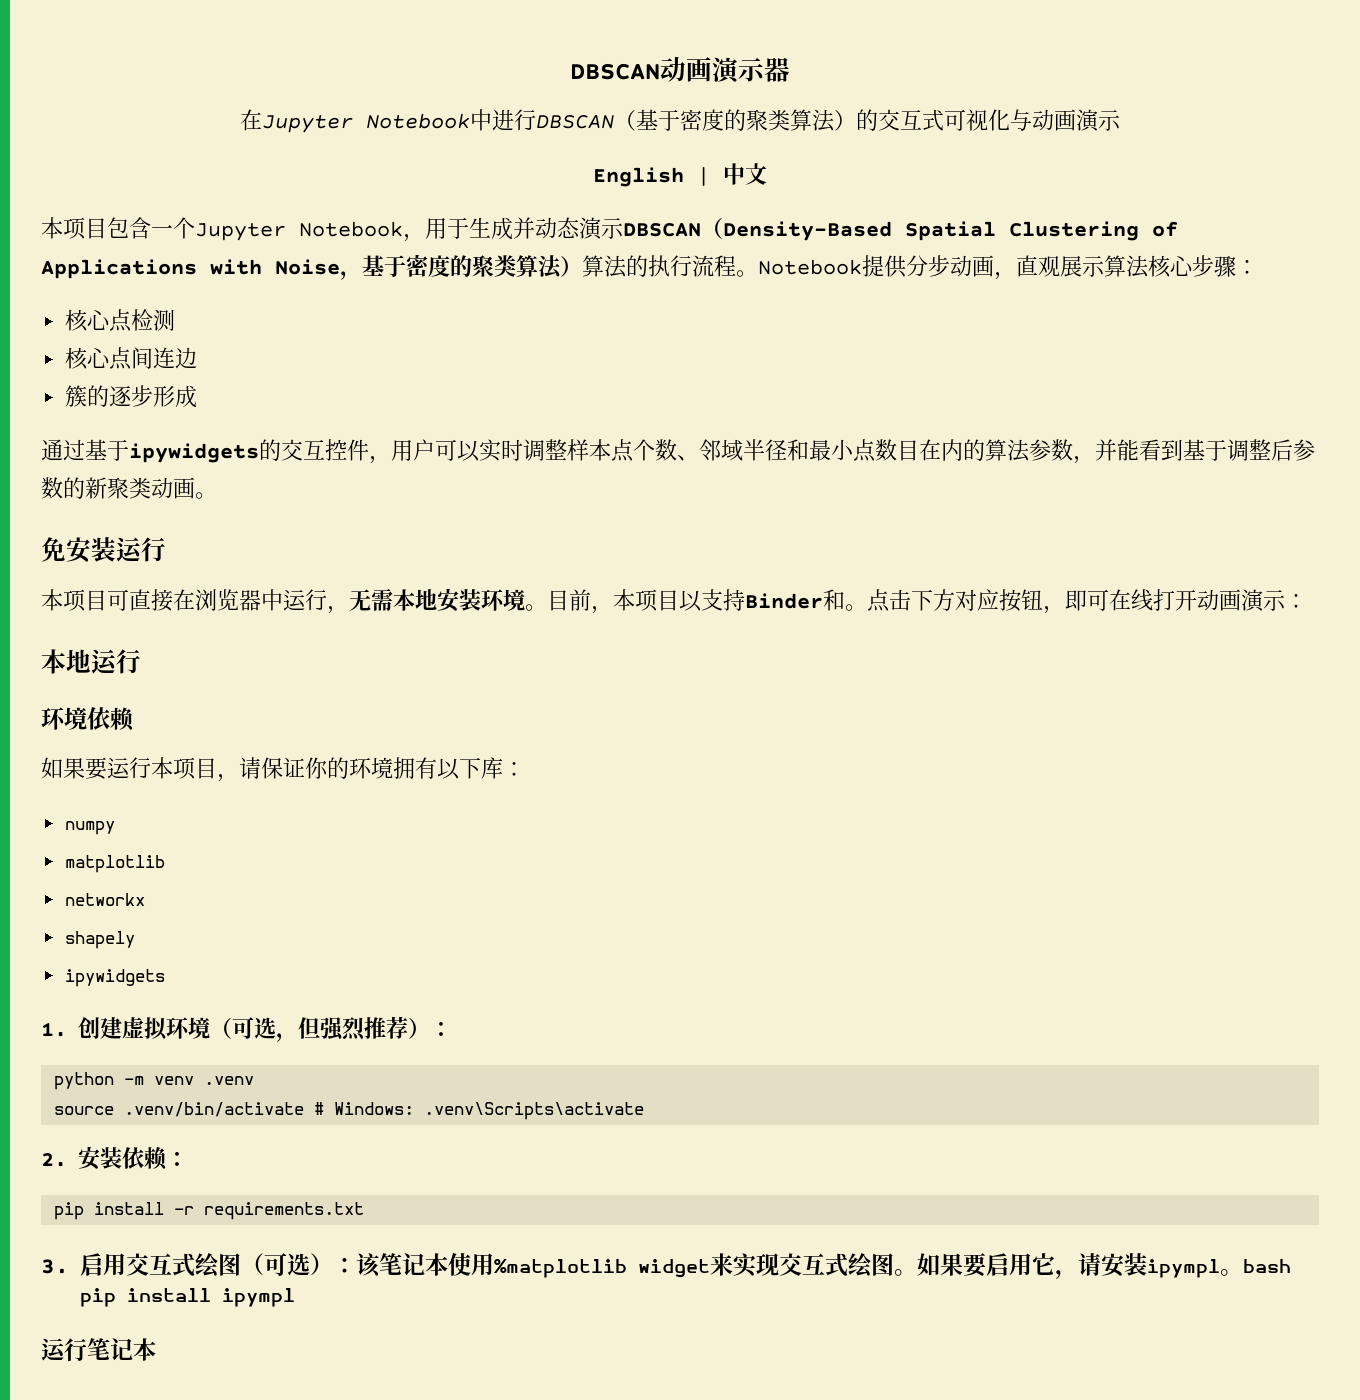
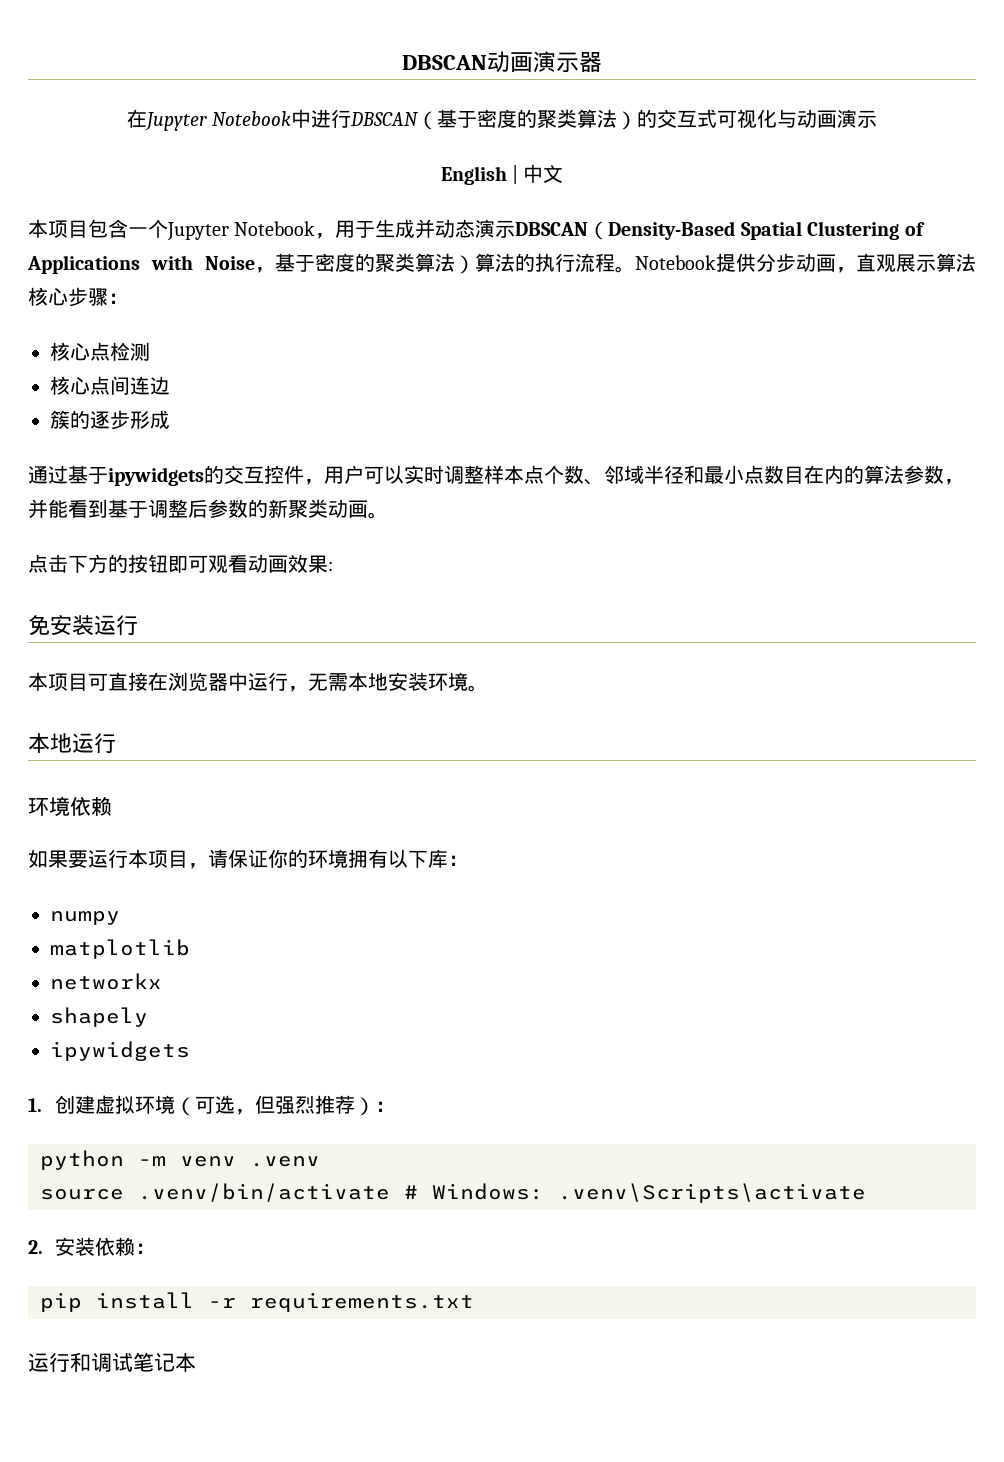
+ 点击下方的按钮即可观看动画效果:
- 目前，本项目以支持Binder和。点击下方对应按钮，即可在线打开动画演示：
- 3.启用交互式绘图（可选）：该笔记本使用%matplotlib widget来实现交互式绘图。如果要启用它，请安装ipympl。bash pip install ipympl
- 运行笔记本
+ 运行和调试笔记本

